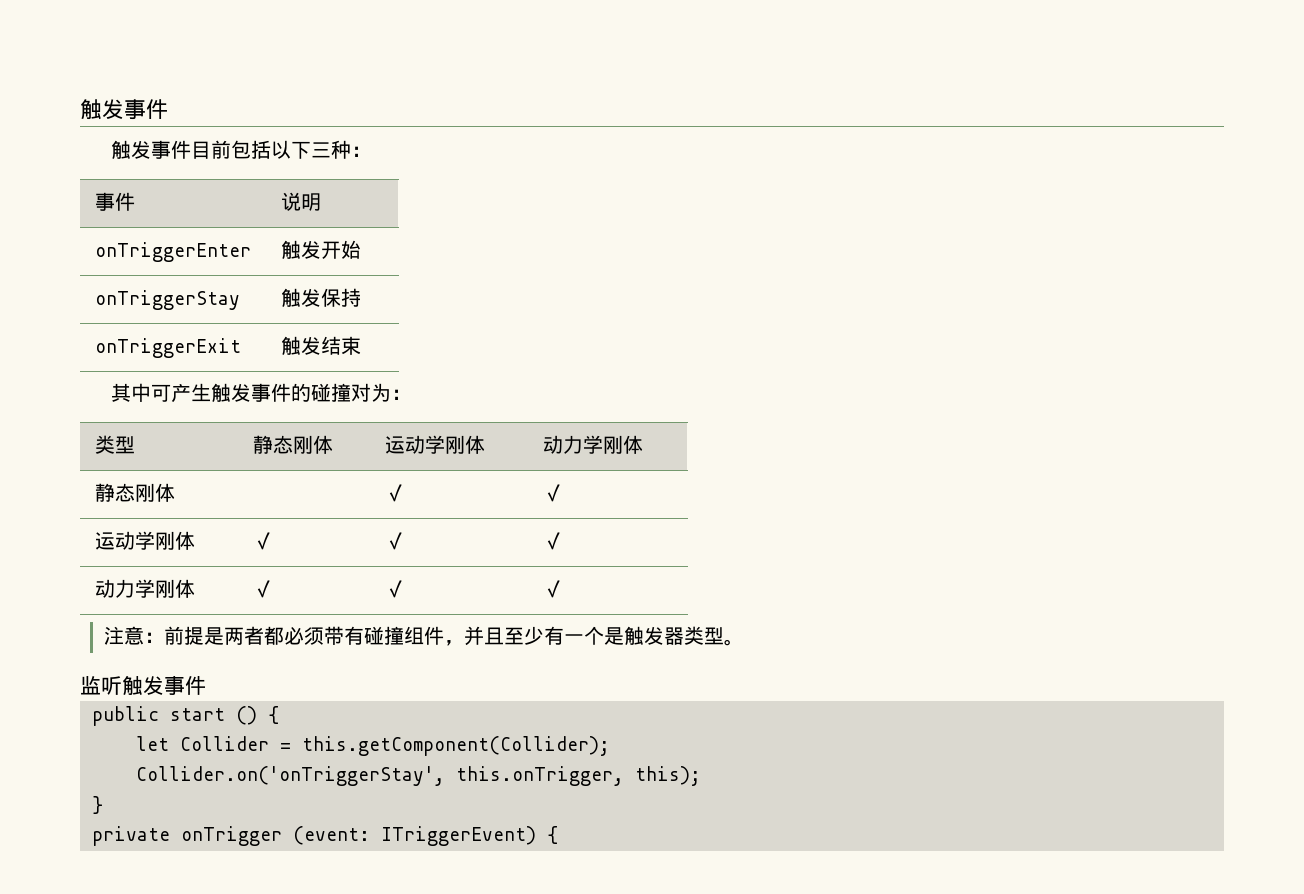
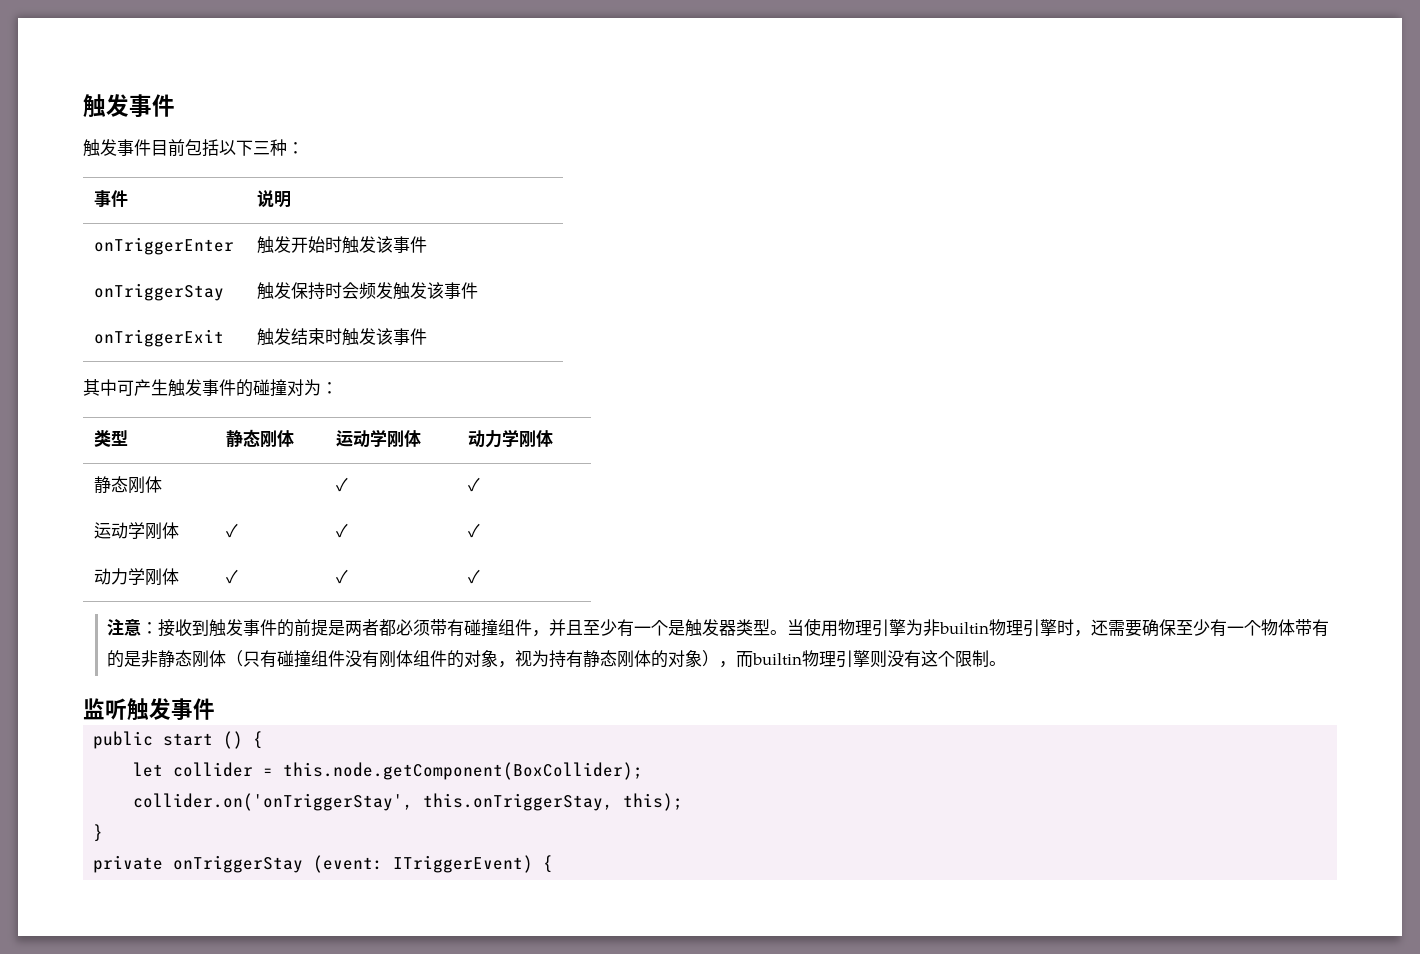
- onTriggerEnter | 触发开始
+ onTriggerEnter | 触发开始时触发该事件
- onTriggerStay | 触发保持
+ onTriggerStay | 触发保持时会频发触发该事件
- onTriggerExit | 触发结束
+ onTriggerExit | 触发结束时触发该事件
- 注意：前提是两者都必须带有碰撞组件，并且至少有一个是触发器类型。
+ 注意：接收到触发事件的前提是两者都必须带有碰撞组件，并且至少有一个是触发器类型。当使用物理引擎为非builtin物理引擎时，还需要确保至少有一个物体带有的是非静态刚体（只有碰撞组件没有刚体组件的对象，视为持有静态刚体的对象），而builtin物理引擎则没有这个限制。
- let Collider = this.getComponent(Collider);
- Collider.on('onTriggerStay', this.onTrigger, this);
+ let collider = this.node.getComponent(BoxCollider);
+ collider.on('onTriggerStay', this.onTriggerStay, this);
- private onTrigger (event: ITriggerEvent) {
+ private onTriggerStay (event: ITriggerEvent) {

